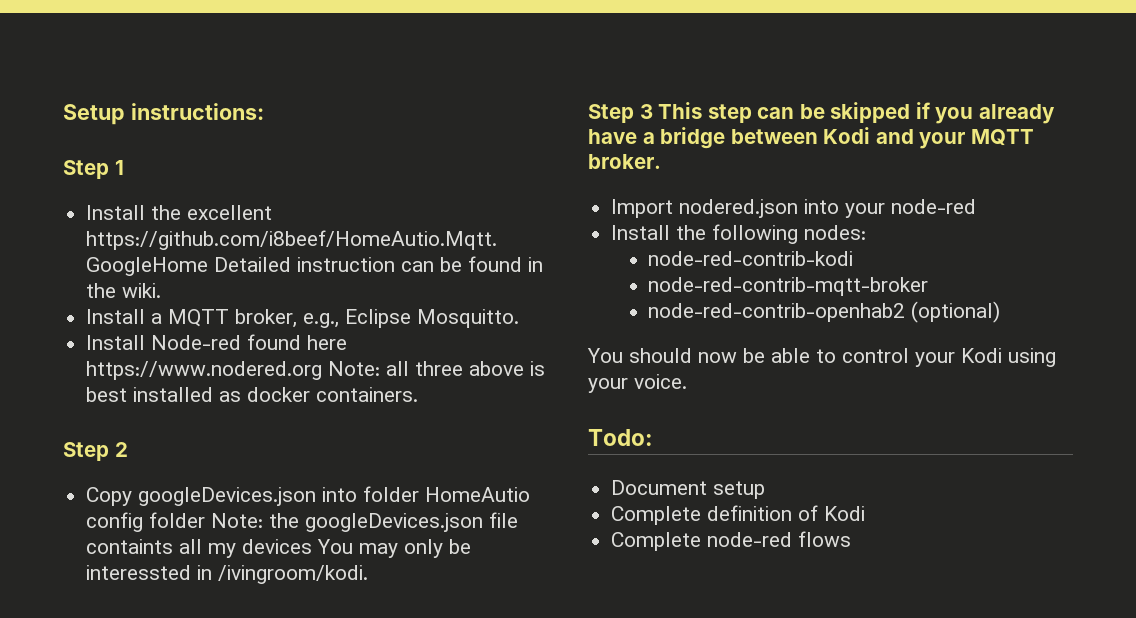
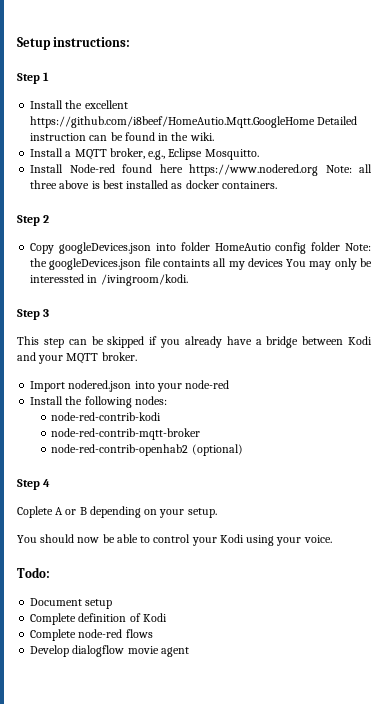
- Step 3 This step can be skipped if you already have a bridge between Kodi and your MQTT broker.
+ Step 3
+ This step can be skipped if you already have a bridge between Kodi and your MQTT broker.
+ Step 4
+ Coplete A or B depending on your setup.
+ Develop dialogflow movie agent

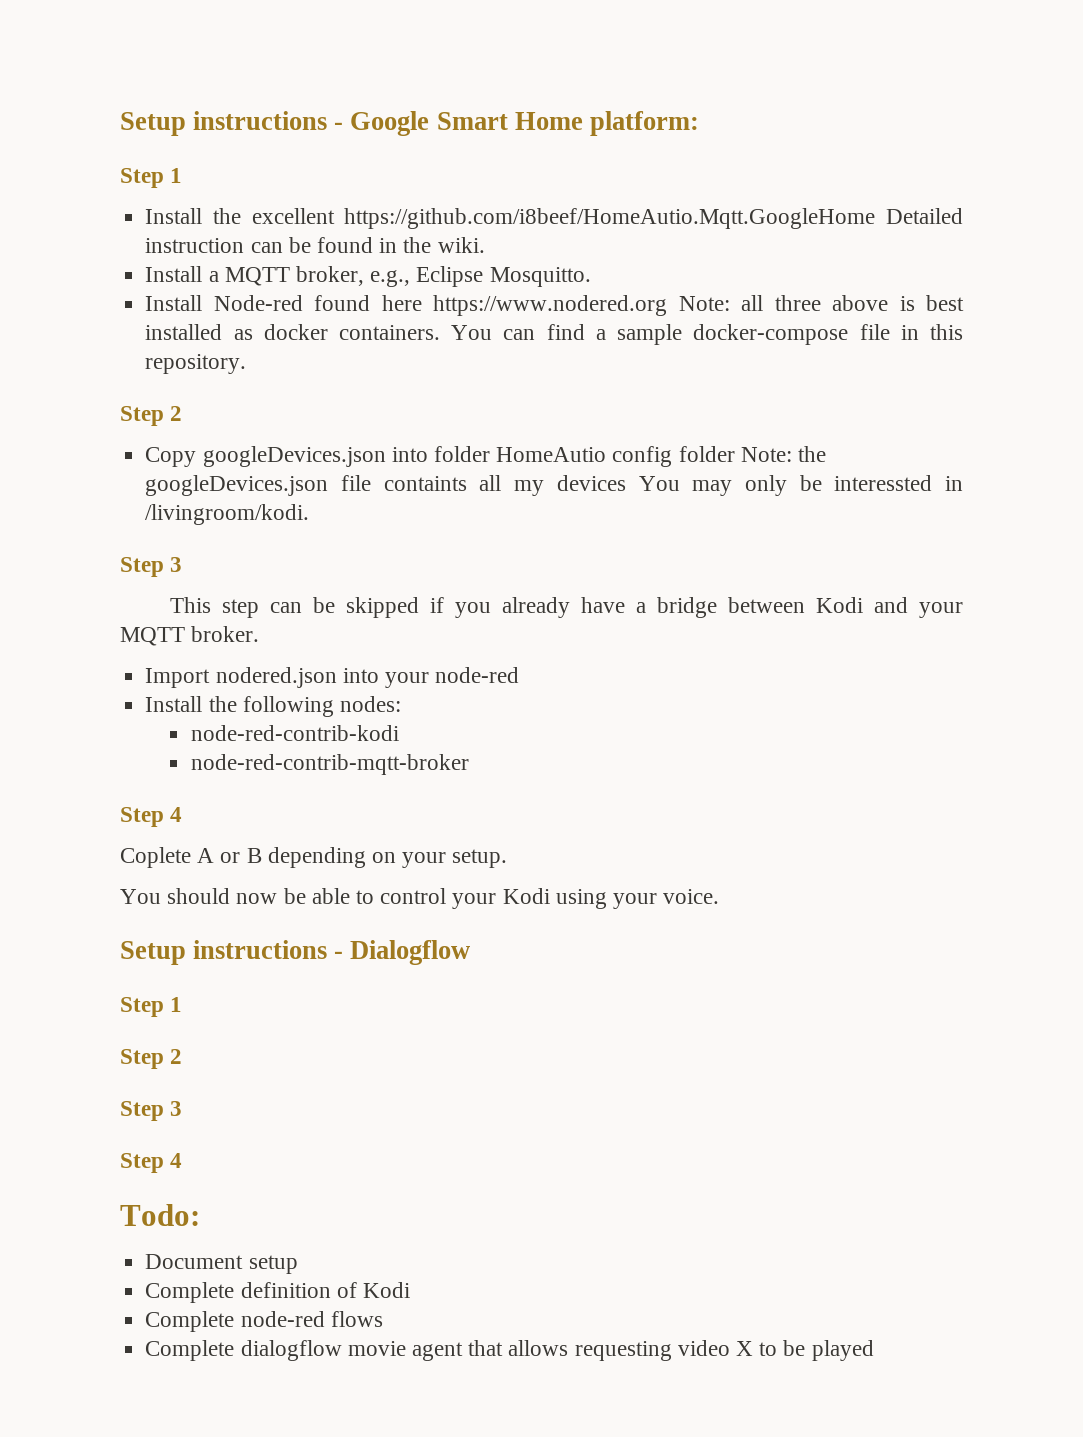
- Setup instructions:
+ Setup instructions - Google Smart Home platform:
+ You can find a sample docker-compose file in this repository.
- Copy googleDevices.json into folder HomeAutio config folder Note: the googleDevices.json file containts all my devices You may only be interessted in /ivingroom/kodi.
+ Copy googleDevices.json into folder HomeAutio config folder Note: the googleDevices.json file containts all my devices You may only be interessted in /livingroom/kodi.
- node-red-contrib-openhab2 (optional)
+ Setup instructions - Dialogflow
+ Step 1
+ Step 2
+ Step 3
+ Step 4
- Develop dialogflow movie agent
+ Complete dialogflow movie agent that allows requesting video X to be played

